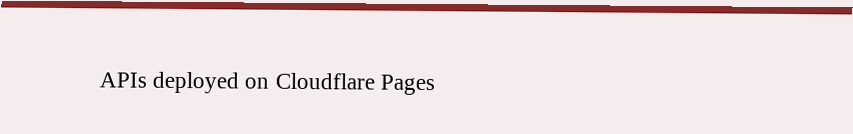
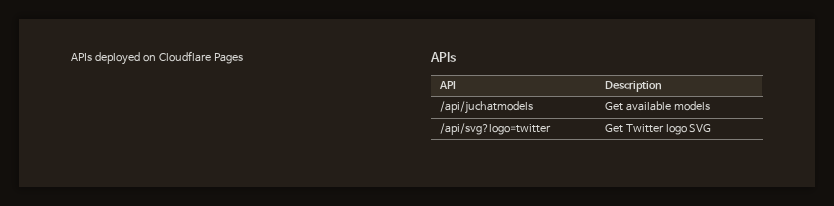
  APIs deployed on Cloudflare Pages
+ APIs
+ API | Description
+ /api/juchatmodels | Get available models
+ /api/svg?logo=twitter | Get Twitter logo SVG

